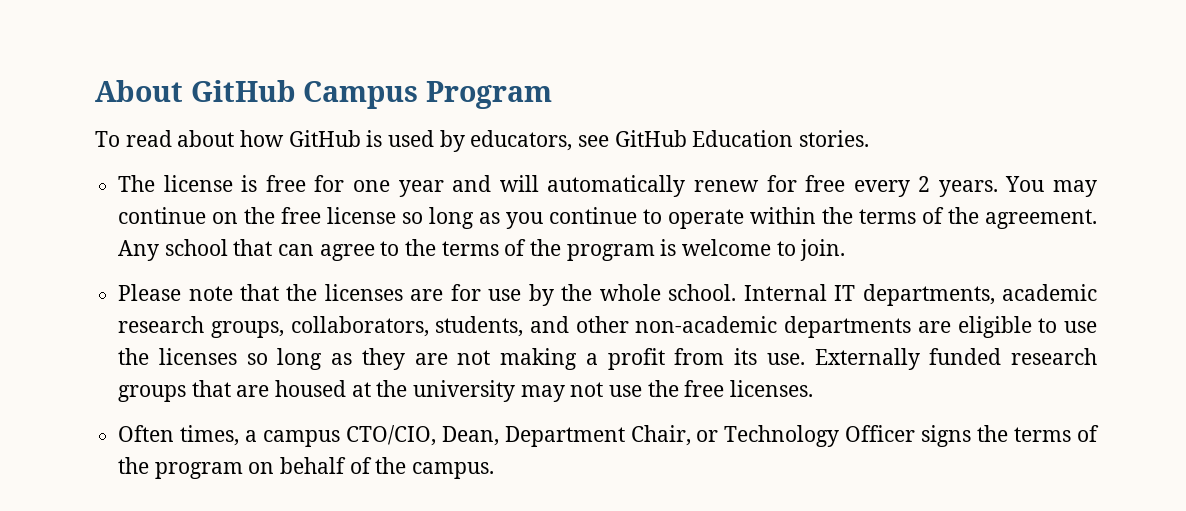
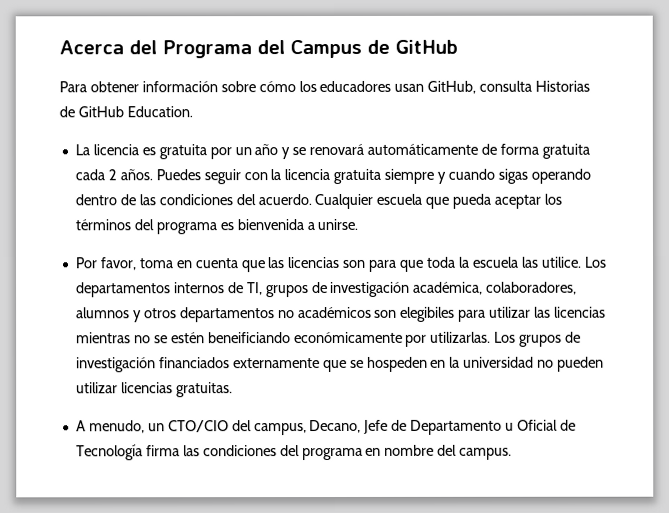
- About GitHub Campus Program
- To read about how GitHub is used by educators, see GitHub Education stories.
- The license is free for one year and will automatically renew for free every 2 years. You may continue on the free license so long as you continue to operate within the terms of the agreement. Any school that can agree to the terms of the program is welcome to join.
- Please note that the licenses are for use by the whole school. Internal IT departments, academic research groups, collaborators, students, and other non-academic departments are eligible to use the licenses so long as they are not making a profit from its use. Externally funded research groups that are housed at the university may not use the free licenses.
- Often times, a campus CTO/CIO, Dean, Department Chair, or Technology Officer signs the terms of the program on behalf of the campus.
+ Acerca del Programa del Campus de GitHub
+ Para obtener información sobre cómo los educadores usan GitHub, consulta Historias de GitHub Education.
+ La licencia es gratuita por un año y se renovará automáticamente de forma gratuita cada 2 años. Puedes seguir con la licencia gratuita siempre y cuando sigas operando dentro de las condiciones del acuerdo. Cualquier escuela que pueda aceptar los términos del programa es bienvenida a unirse.
+ Por favor, toma en cuenta que las licencias son para que toda la escuela las utilice. Los departamentos internos de TI, grupos de investigación académica, colaboradores, alumnos y otros departamentos no académicos son elegibiles para utilizar las licencias mientras no se estén beneificiando económicamente por utilizarlas. Los grupos de investigación financiados externamente que se hospeden en la universidad no pueden utilizar licencias gratuitas.
+ A menudo, un CTO/CIO del campus, Decano, Jefe de Departamento u Oficial de Tecnología firma las condiciones del programa en nombre del campus.

